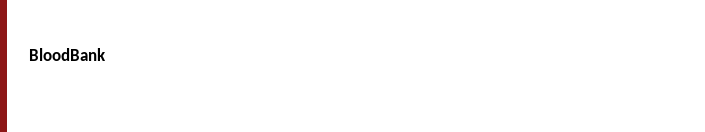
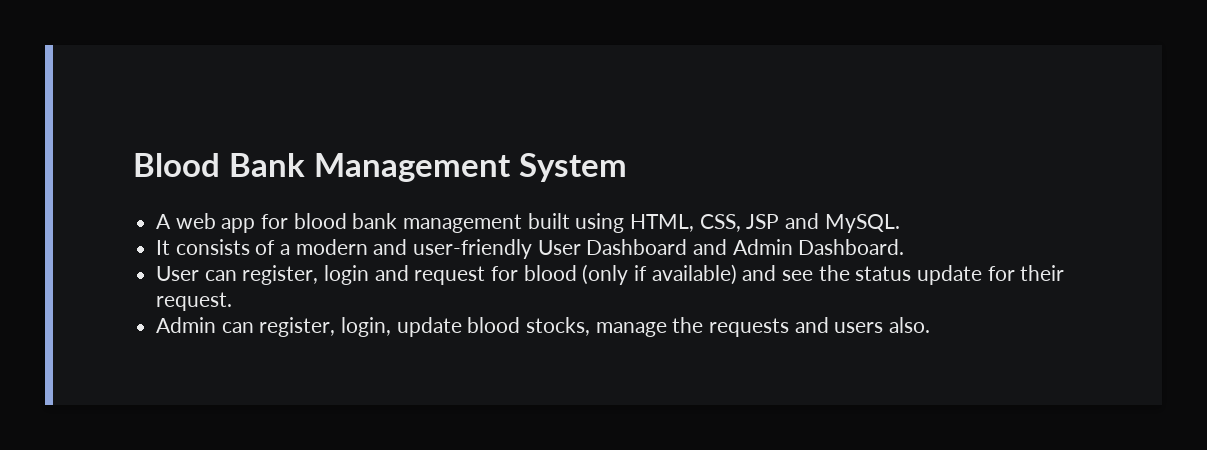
- BloodBank
+ Blood Bank Management System
+ A web app for blood bank management built using HTML, CSS, JSP and MySQL.
+ It consists of a modern and user-friendly User Dashboard and Admin Dashboard.
+ User can register, login and request for blood (only if available) and see the status update for their request.
+ Admin can register, login, update blood stocks, manage the requests and users also.

